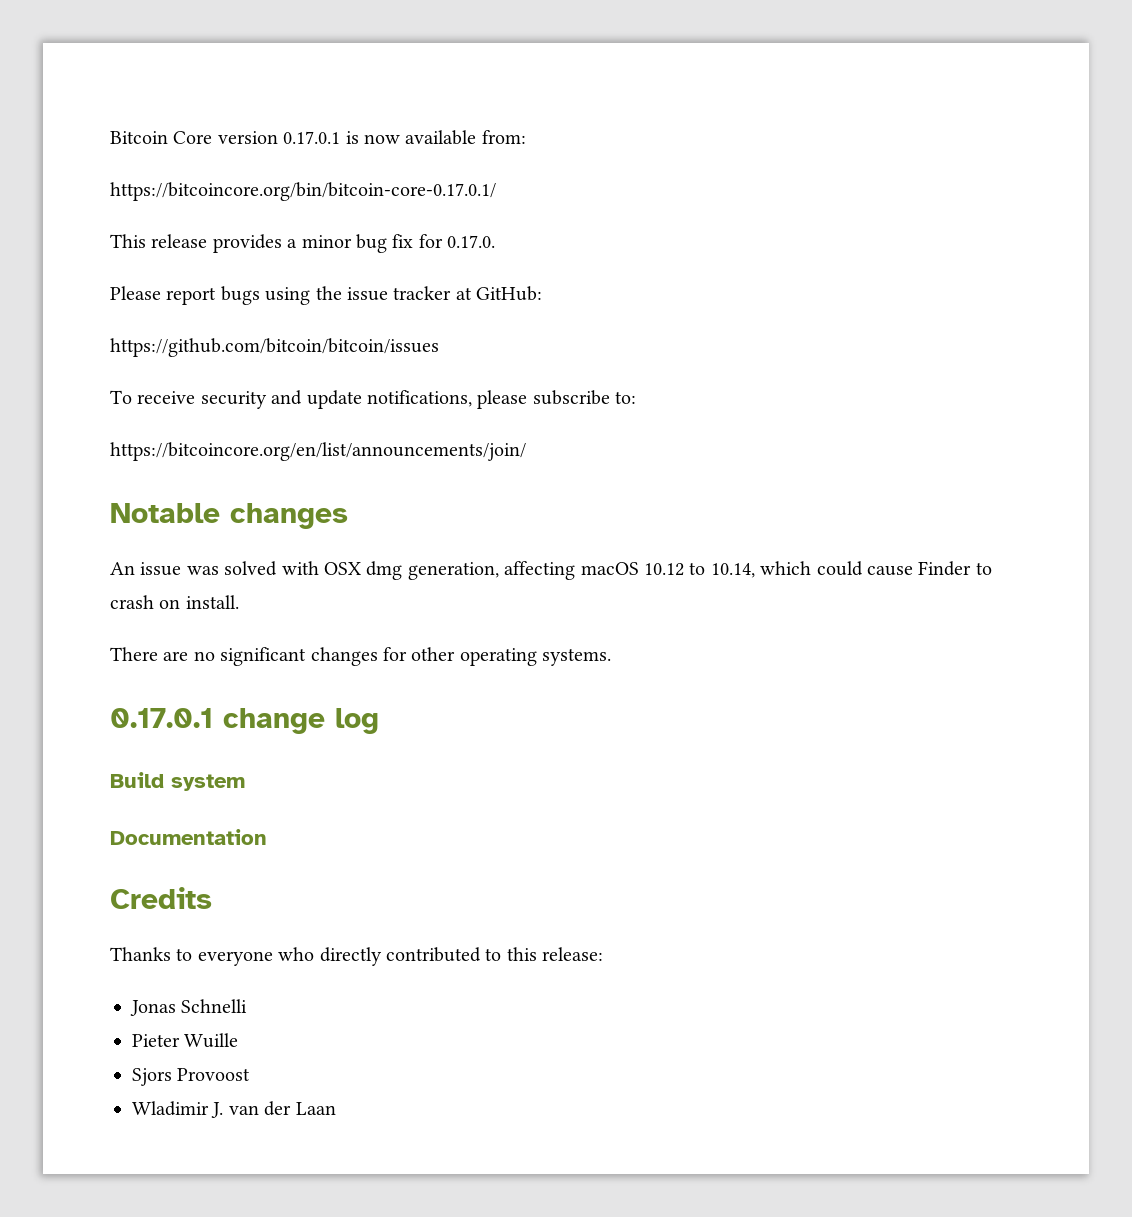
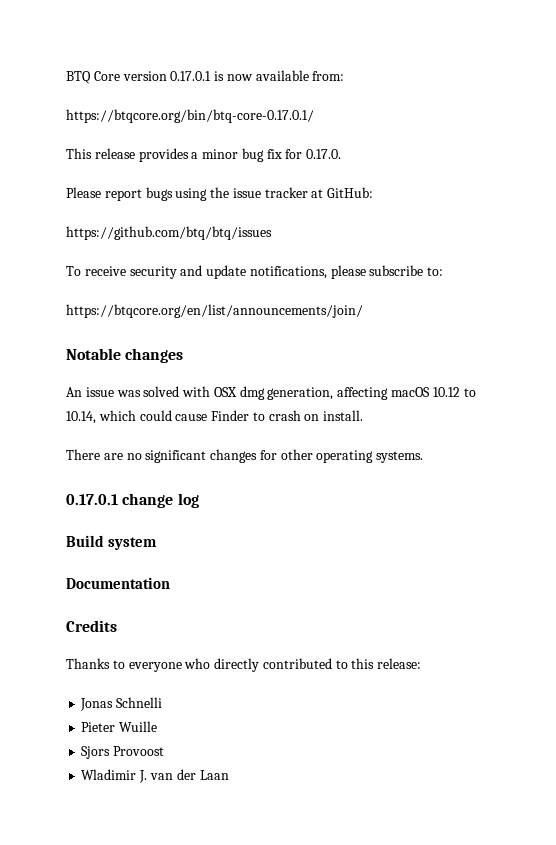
- Bitcoin Core version 0.17.0.1 is now available from:
+ BTQ Core version 0.17.0.1 is now available from:
- https://bitcoincore.org/bin/bitcoin-core-0.17.0.1/
+ https://btqcore.org/bin/btq-core-0.17.0.1/
- https://github.com/bitcoin/bitcoin/issues
+ https://github.com/btq/btq/issues
- https://bitcoincore.org/en/list/announcements/join/
+ https://btqcore.org/en/list/announcements/join/

